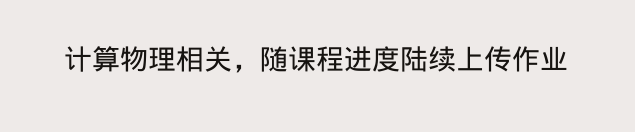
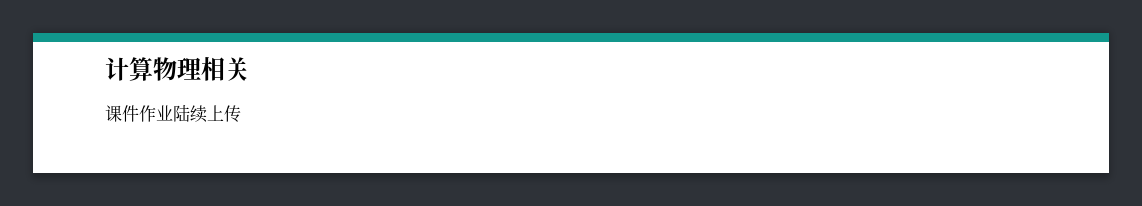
- 计算物理相关，随课程进度陆续上传作业
+ 计算物理相关
+ 课件作业陆续上传

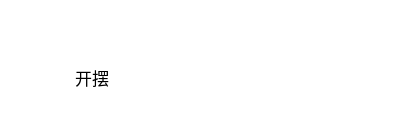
- 计算物理相关
- 课件作业陆续上传
+ 开摆

